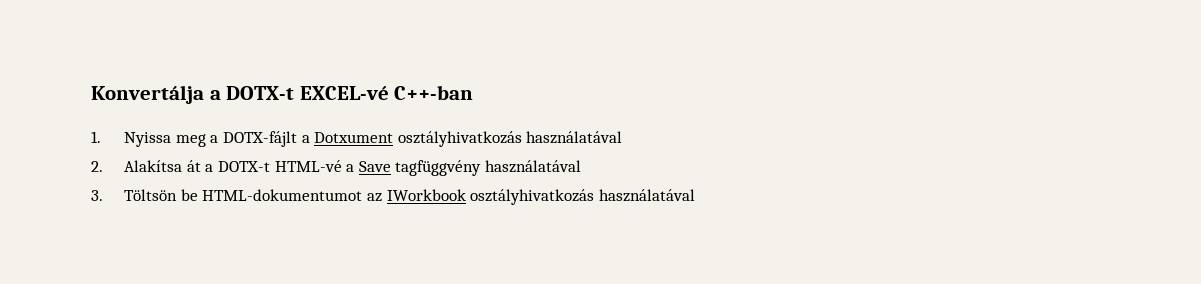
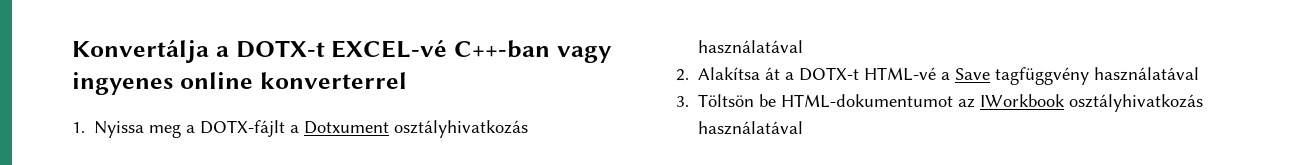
- Konvertálja a DOTX-t EXCEL-vé C++-ban
+ Konvertálja a DOTX-t EXCEL-vé C++-ban vagy ingyenes online konverterrel

